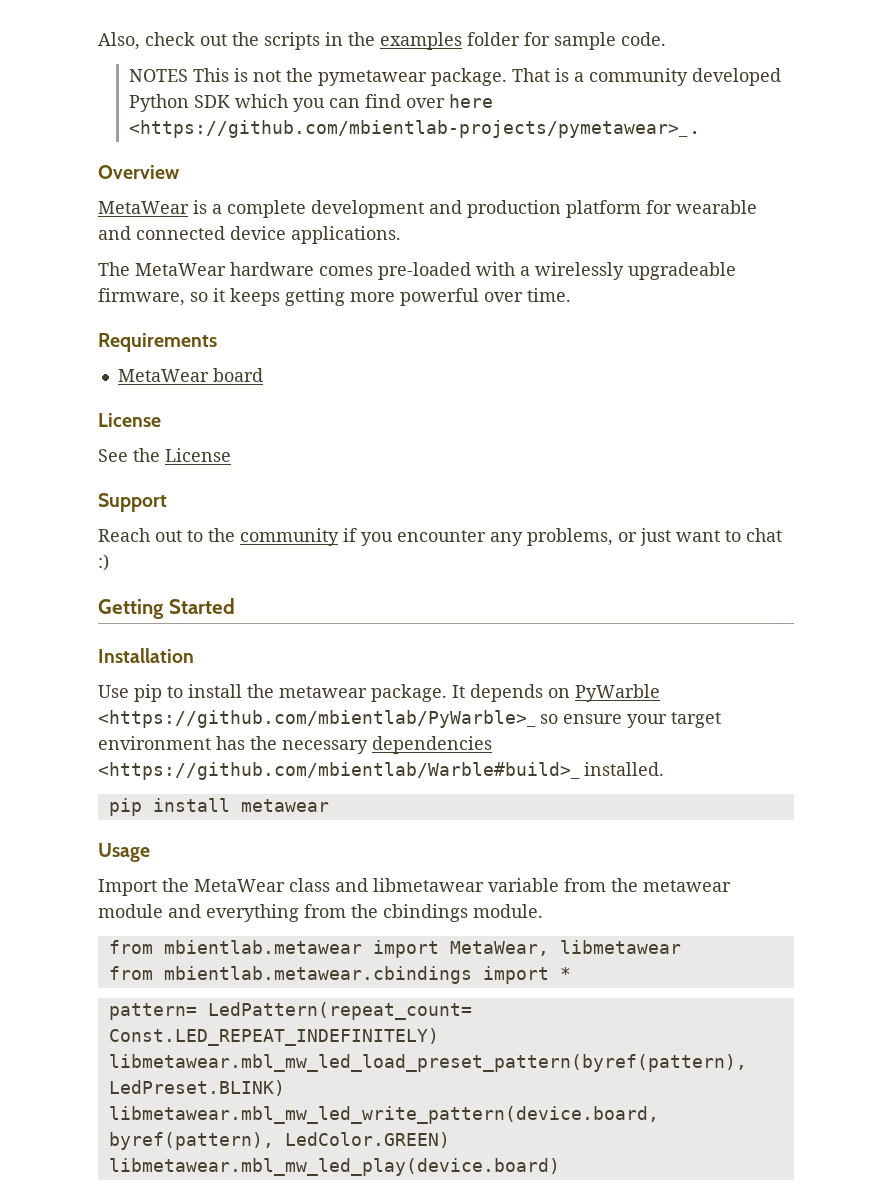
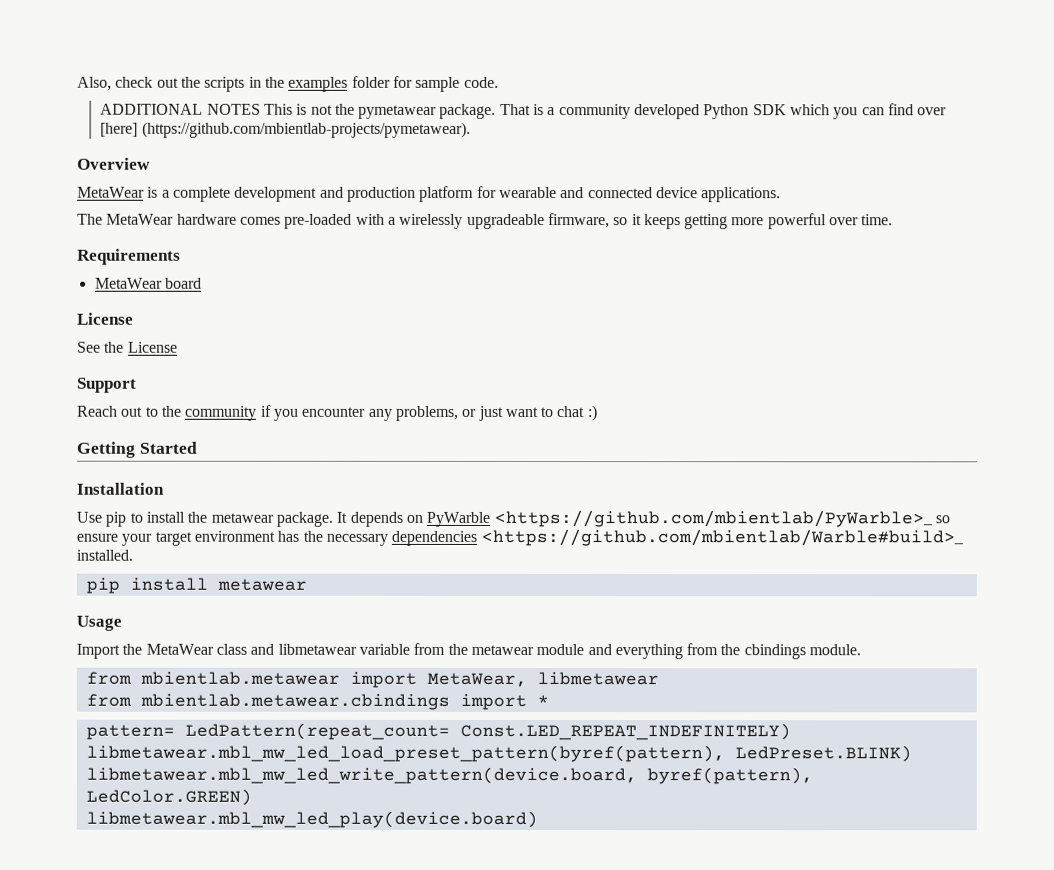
- NOTES This is not the pymetawear package.
+ ADDITIONAL NOTES This is not the pymetawear package.
- That is a community developed Python SDK which you can find over here <https://github.com/mbientlab-projects/pymetawear>_ .
+ That is a community developed Python SDK which you can find over [here] (https://github.com/mbientlab-projects/pymetawear).

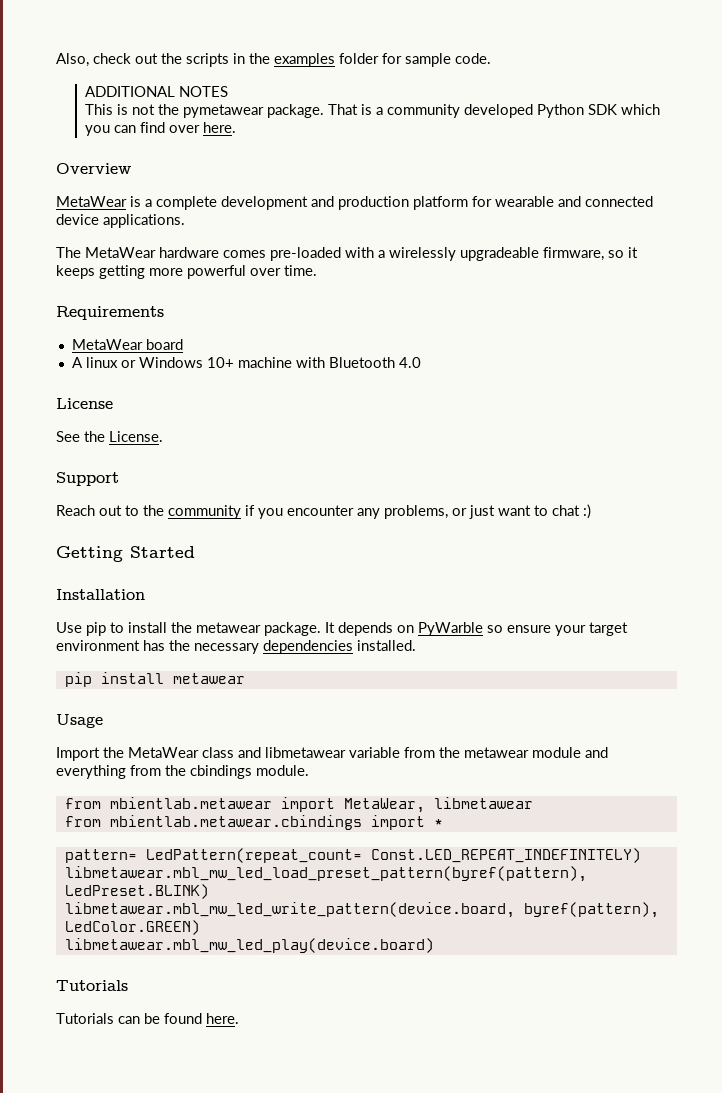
- ADDITIONAL NOTES This is not the pymetawear package.
+ ADDITIONAL NOTES
+ This is not the pymetawear package.
- That is a community developed Python SDK which you can find over [here] (https://github.com/mbientlab-projects/pymetawear).
+ That is a community developed Python SDK which you can find over here.
+ A linux or Windows 10+ machine with Bluetooth 4.0
- See the License
+ See the License.
- It depends on PyWarble <https://github.com/mbientlab/PyWarble>_ so ensure your target environment has the necessary dependencies <https://github.com/mbientlab/Warble#build>_ installed.
+ It depends on PyWarble so ensure your target environment has the necessary dependencies installed.
  libmetawear.mbl_mw_led_play(device.board)
+ Tutorials
+ Tutorials can be found here.

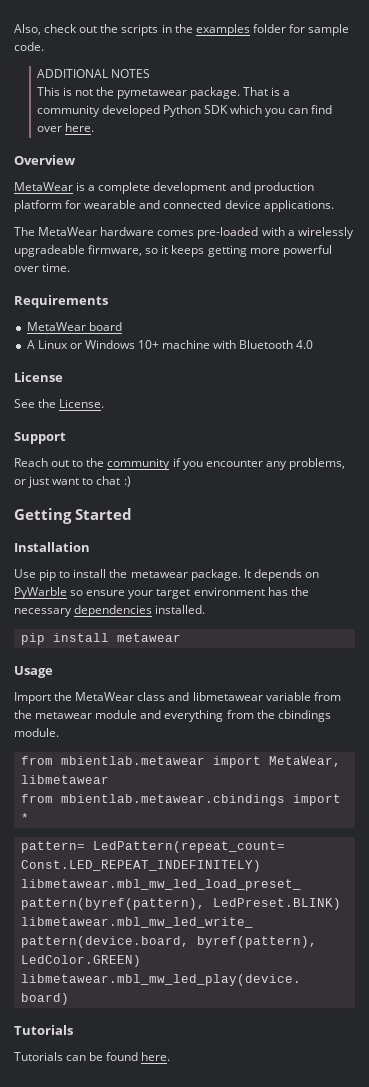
- A linux or Windows 10+ machine with Bluetooth 4.0
+ A Linux or Windows 10+ machine with Bluetooth 4.0

